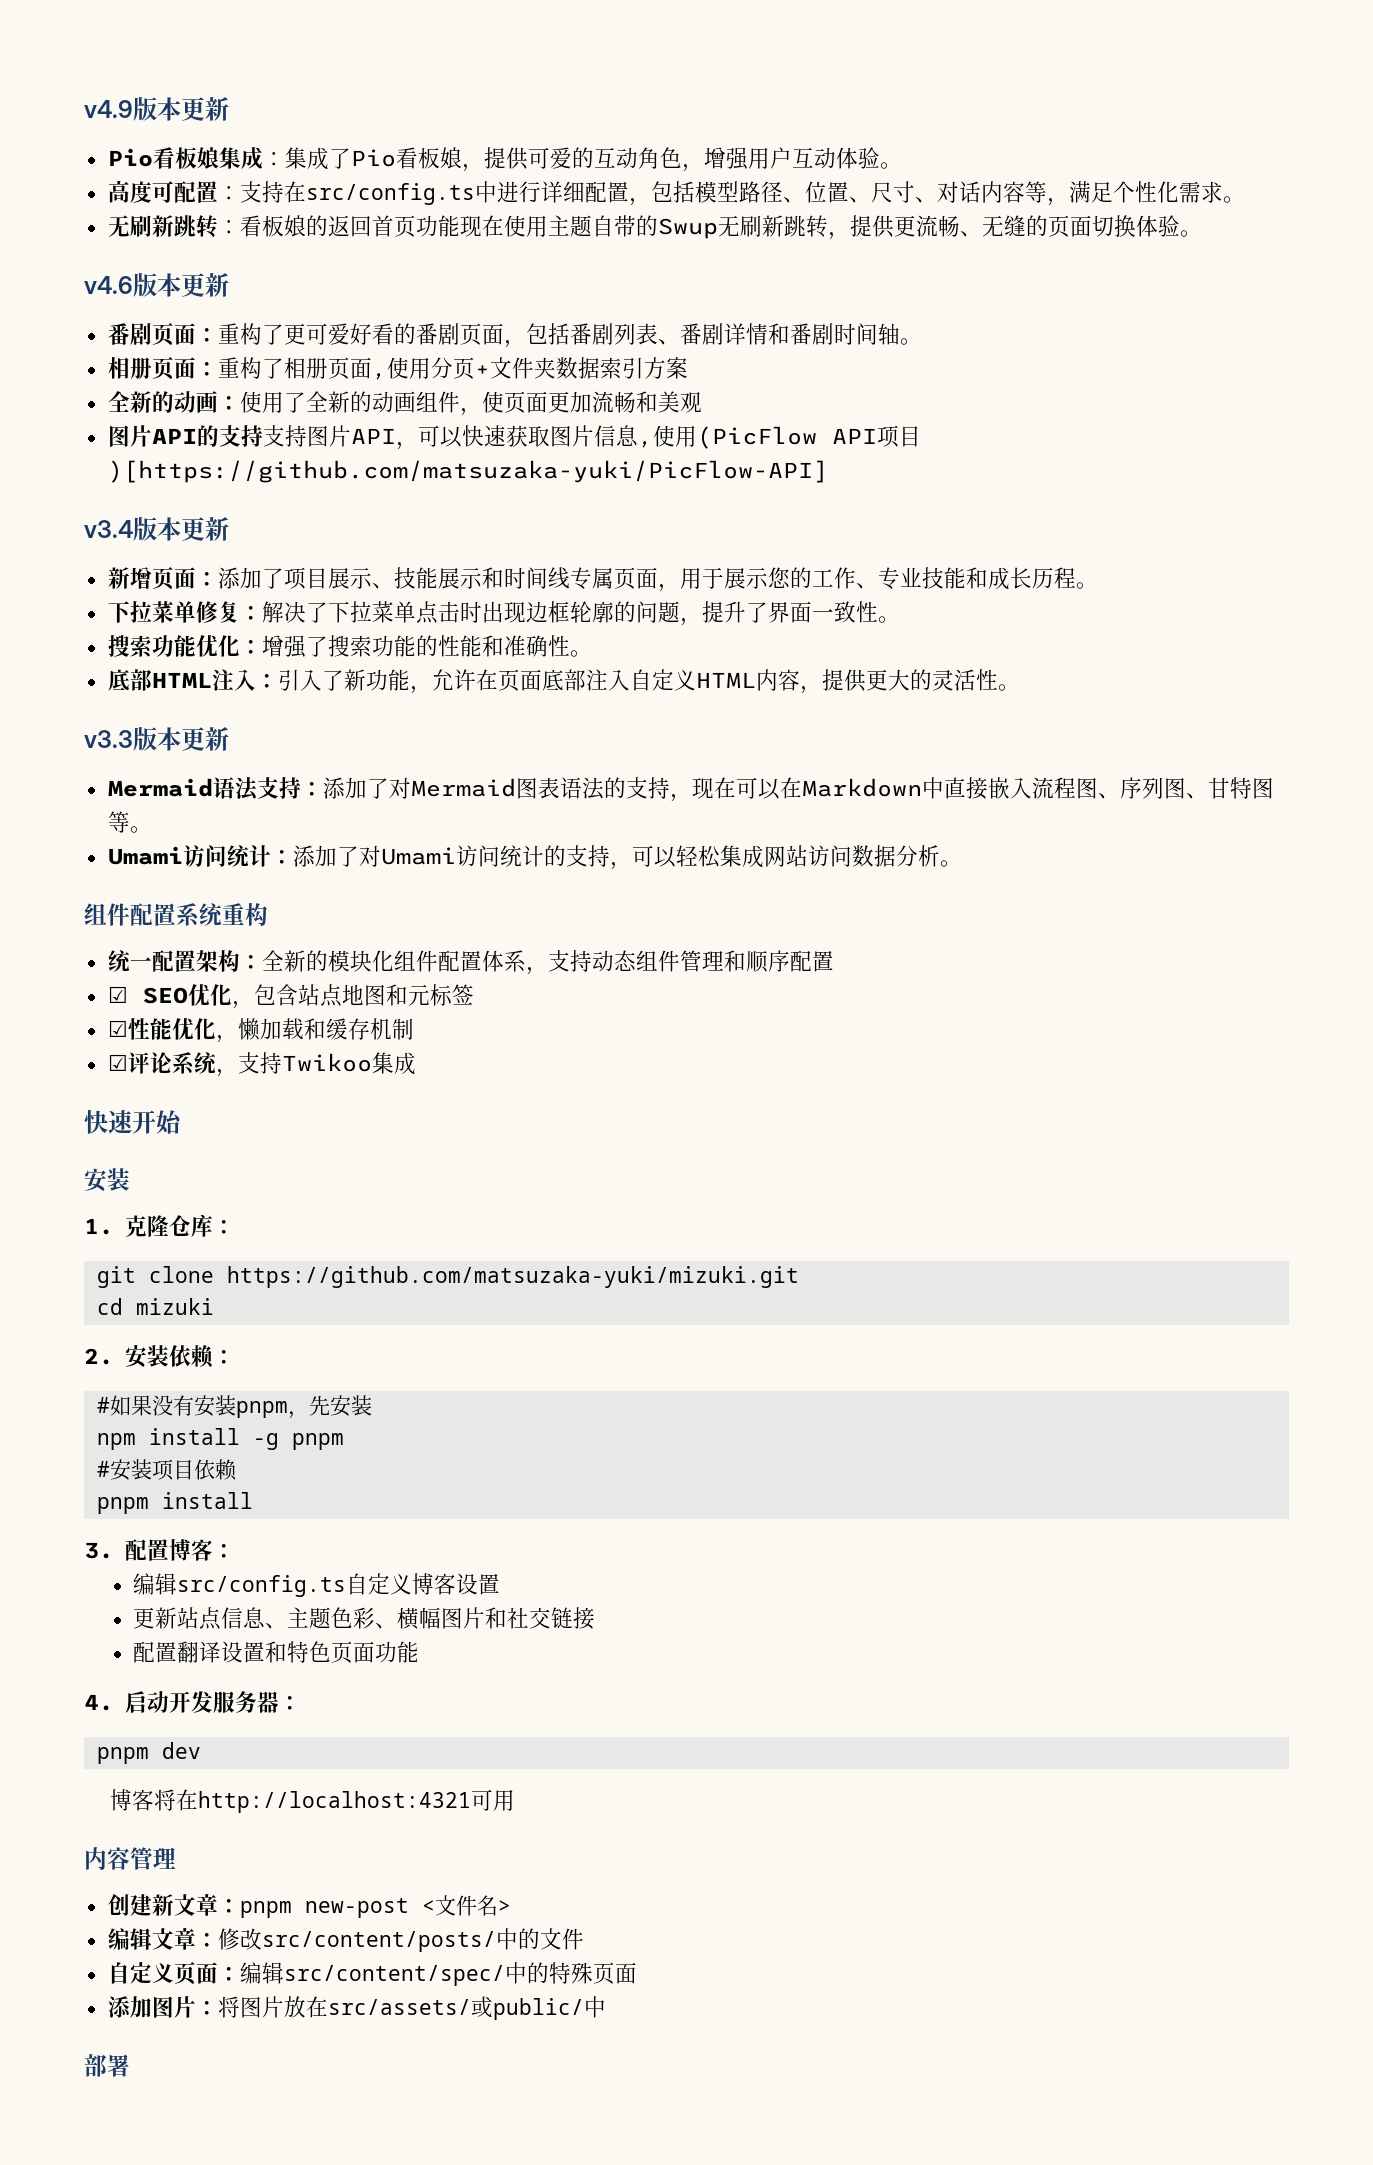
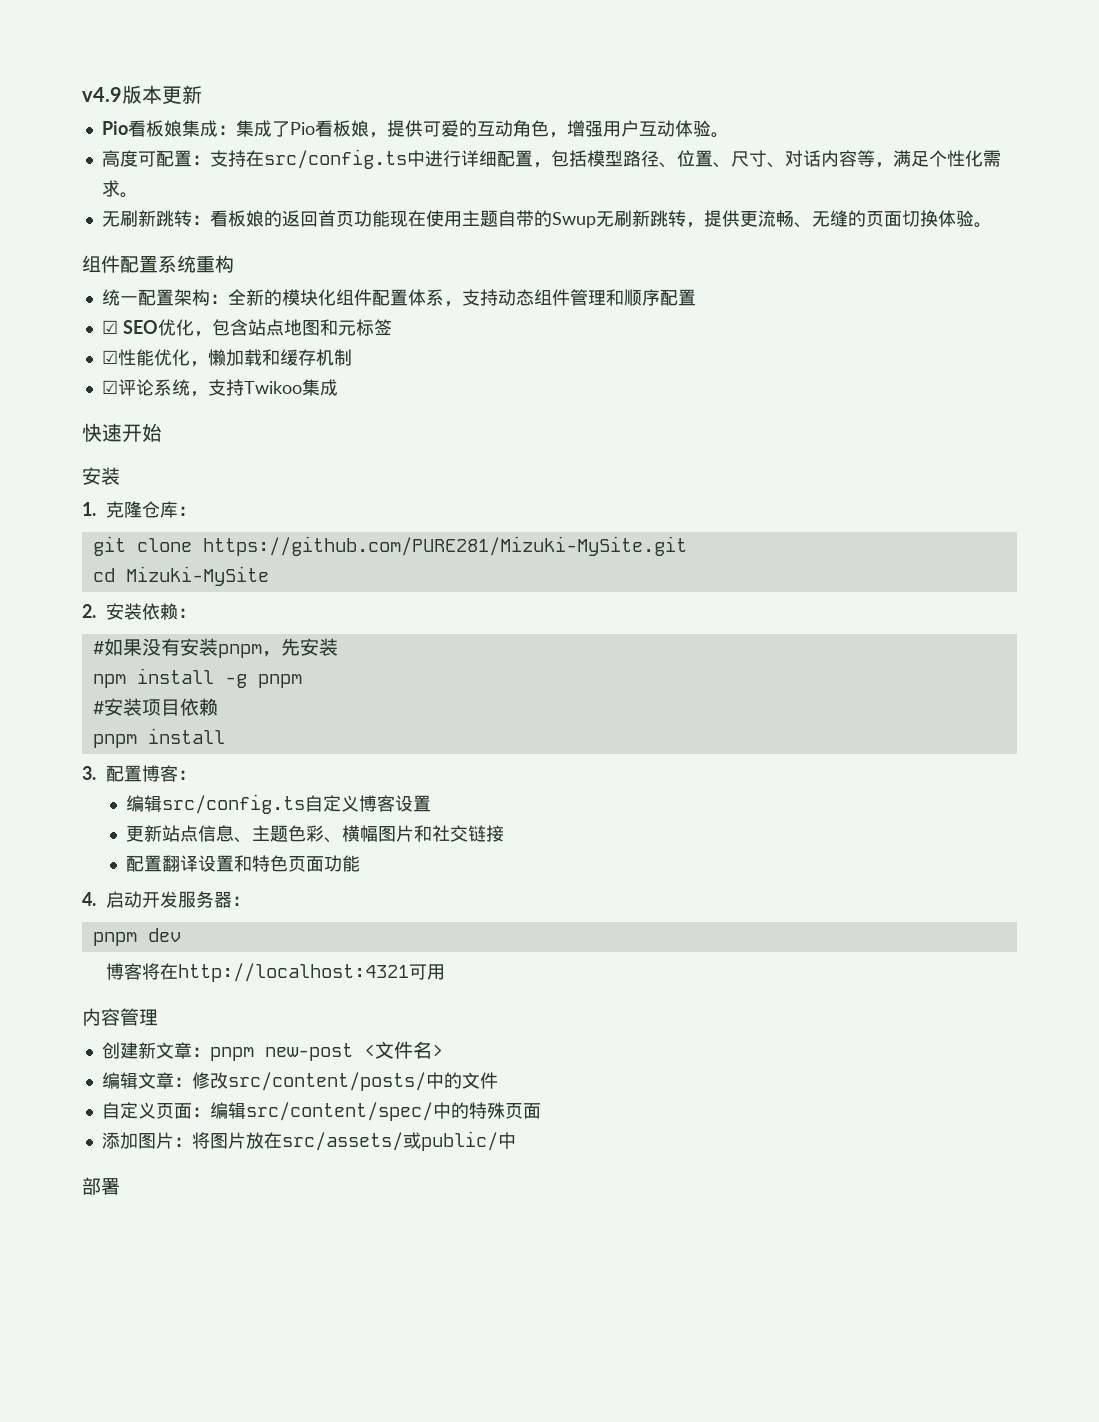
- v4.6版本更新
- 番剧页面：重构了更可爱好看的番剧页面，包括番剧列表、番剧详情和番剧时间轴。
- 相册页面：重构了相册页面,使用分页+文件夹数据索引方案
- 全新的动画：使用了全新的动画组件，使页面更加流畅和美观
- 图片API的支持支持图片API，可以快速获取图片信息,使用(PicFlow API项目)[https://github.com/matsuzaka-yuki/PicFlow-API]
- v3.4版本更新
- 新增页面：添加了项目展示、技能展示和时间线专属页面，用于展示您的工作、专业技能和成长历程。
- 下拉菜单修复：解决了下拉菜单点击时出现边框轮廓的问题，提升了界面一致性。
- 搜索功能优化：增强了搜索功能的性能和准确性。
- 底部HTML注入：引入了新功能，允许在页面底部注入自定义HTML内容，提供更大的灵活性。
- v3.3版本更新
- Mermaid语法支持：添加了对Mermaid图表语法的支持，现在可以在Markdown中直接嵌入流程图、序列图、甘特图等。
- Umami访问统计：添加了对Umami访问统计的支持，可以轻松集成网站访问数据分析。
- git clone https://github.com/matsuzaka-yuki/mizuki.git
+ git clone https://github.com/PURE281/Mizuki-MySite.git
- cd mizuki
+ cd Mizuki-MySite

